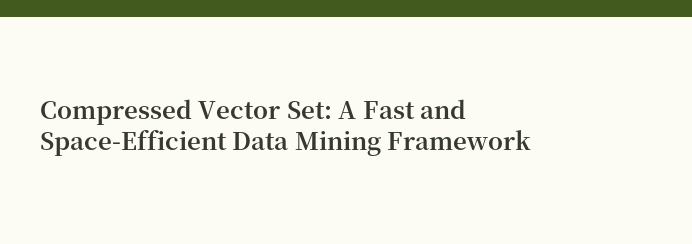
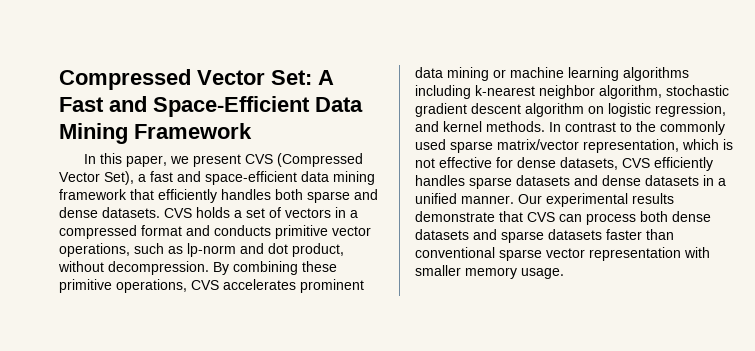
+ In this paper, we present CVS (Compressed Vector Set), a fast and space-efficient data mining framework that efficiently handles both sparse and dense datasets. CVS holds a set of vectors in a compressed format and conducts primitive vector operations, such as lp-norm and dot product, without decompression. By combining these primitive operations, CVS accelerates prominent data mining or machine learning algorithms including k-nearest neighbor algorithm, stochastic gradient descent algorithm on logistic regression, and kernel methods. In contrast to the commonly used sparse matrix/vector representation, which is not effective for dense datasets, CVS efficiently handles sparse datasets and dense datasets in a unified manner. Our experimental results demonstrate that CVS can process both dense datasets and sparse datasets faster than conventional sparse vector representation with smaller memory usage.

